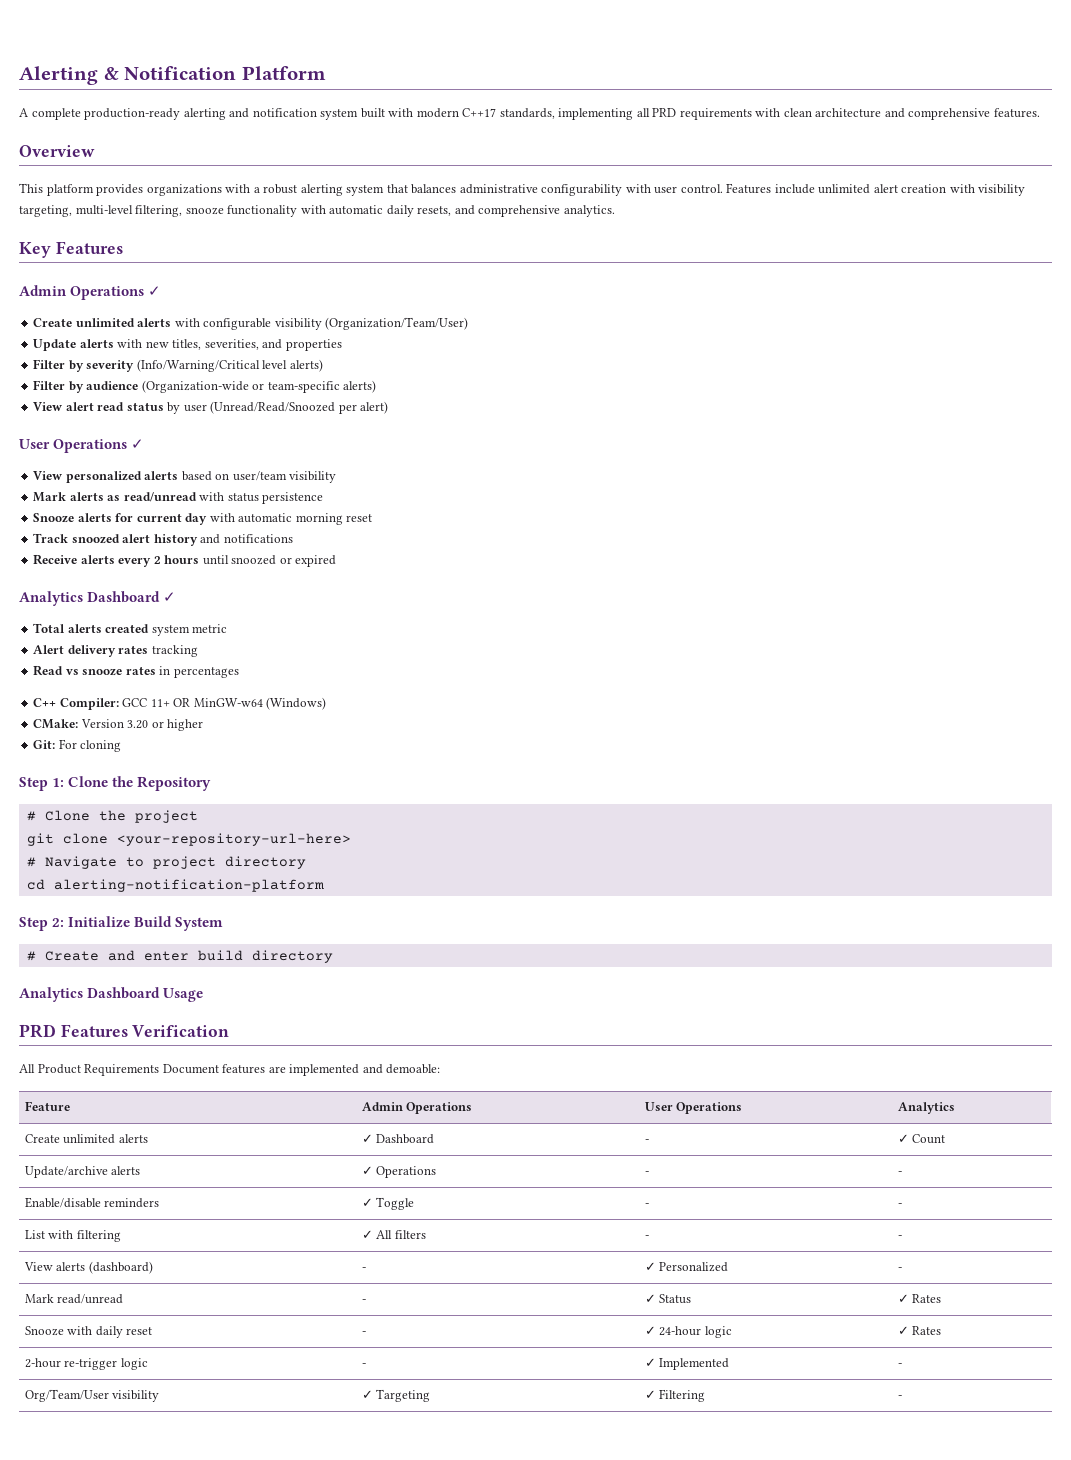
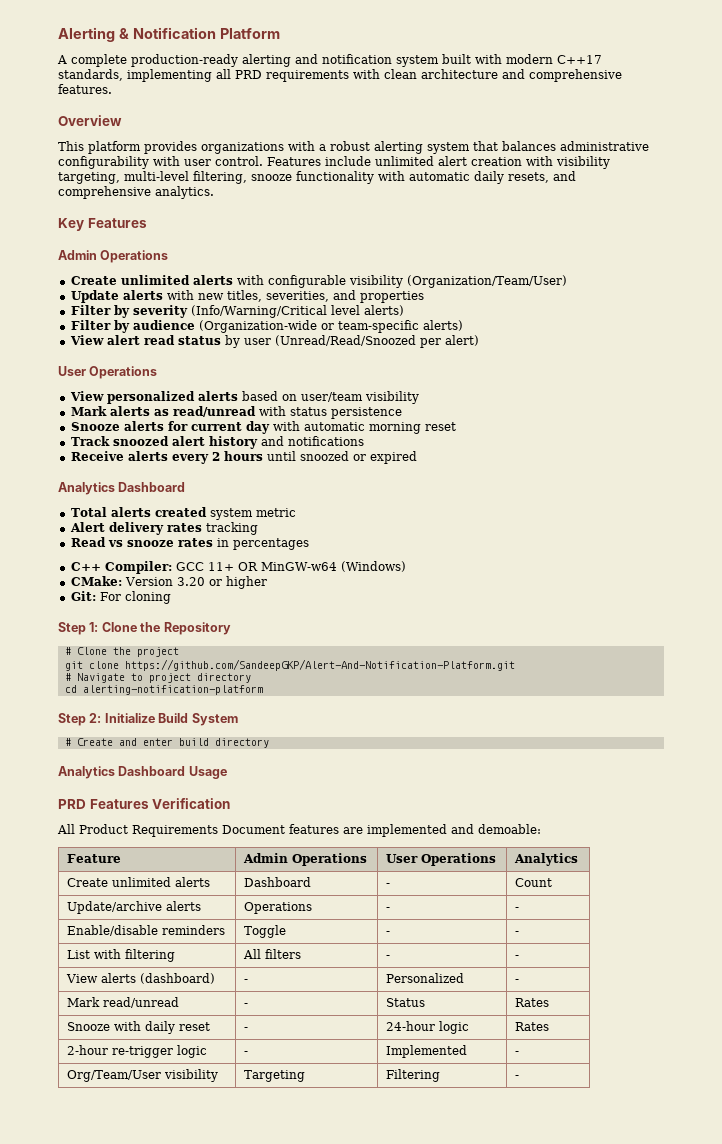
  Key Features
- Admin Operations ✓
+ Admin Operations
  View alert read status by user (Unread/Read/Snoozed per alert)
- User Operations ✓
+ User Operations
  Receive alerts every 2 hours until snoozed or expired
- Analytics Dashboard ✓
+ Analytics Dashboard
- git clone <your-repository-url-here>
+ git clone https://github.com/SandeepGKP/Alert-And-Notification-Platform.git
- Create unlimited alerts | ✓ Dashboard | - | ✓ Count
+ Create unlimited alerts | Dashboard | - | Count
- Update/archive alerts | ✓ Operations | - | -
+ Update/archive alerts | Operations | - | -
- Enable/disable reminders | ✓ Toggle | - | -
+ Enable/disable reminders | Toggle | - | -
- List with filtering | ✓ All filters | - | -
+ List with filtering | All filters | - | -
- View alerts (dashboard) | - | ✓ Personalized | -
+ View alerts (dashboard) | - | Personalized | -
- Mark read/unread | - | ✓ Status | ✓ Rates
+ Mark read/unread | - | Status | Rates
- Snooze with daily reset | - | ✓ 24-hour logic | ✓ Rates
+ Snooze with daily reset | - | 24-hour logic | Rates
- 2-hour re-trigger logic | - | ✓ Implemented | -
+ 2-hour re-trigger logic | - | Implemented | -
- Org/Team/User visibility | ✓ Targeting | ✓ Filtering | -
+ Org/Team/User visibility | Targeting | Filtering | -

